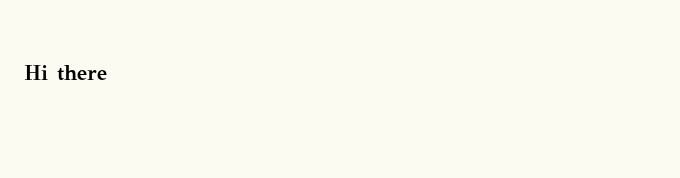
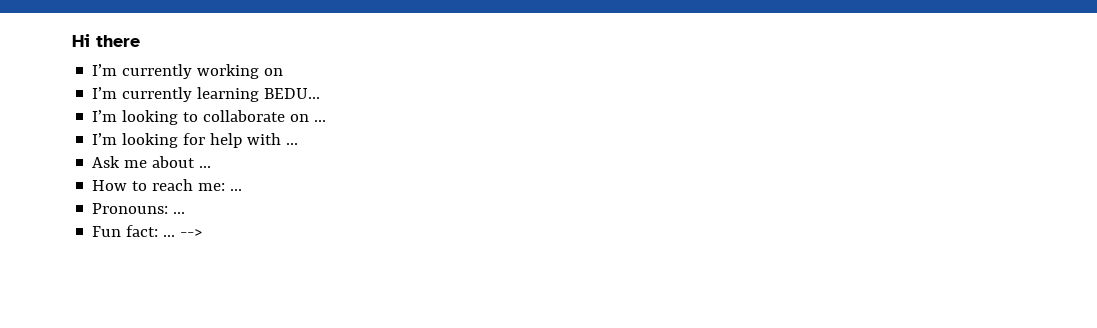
+ I’m currently working on
+ I’m currently learning BEDU...
+ I’m looking to collaborate on ...
+ I’m looking for help with ...
+ Ask me about ...
+ How to reach me: ...
+ Pronouns: ...
+ Fun fact: ... -->

